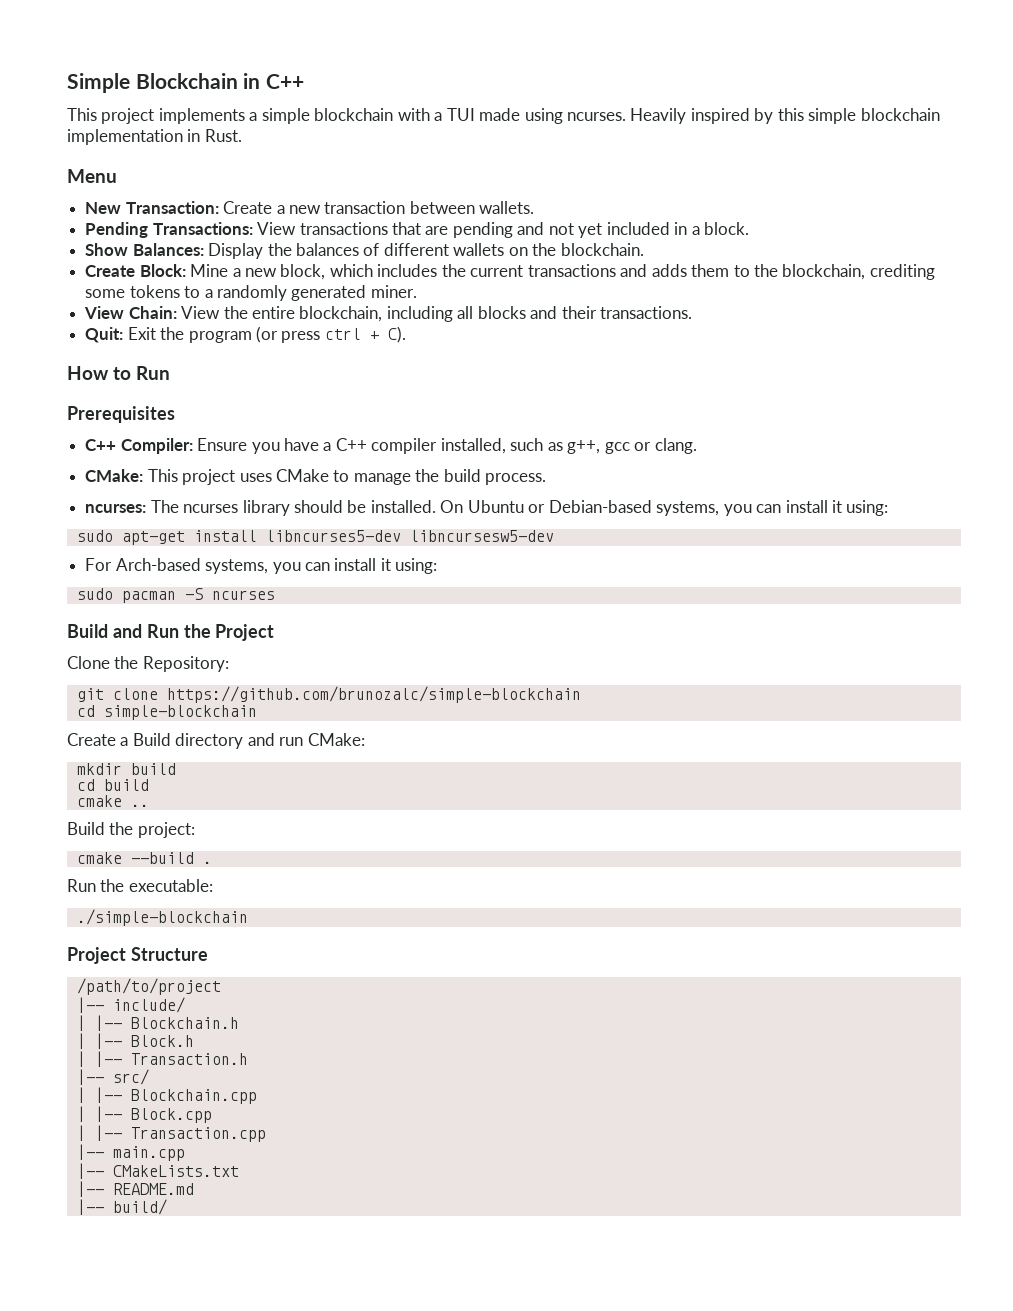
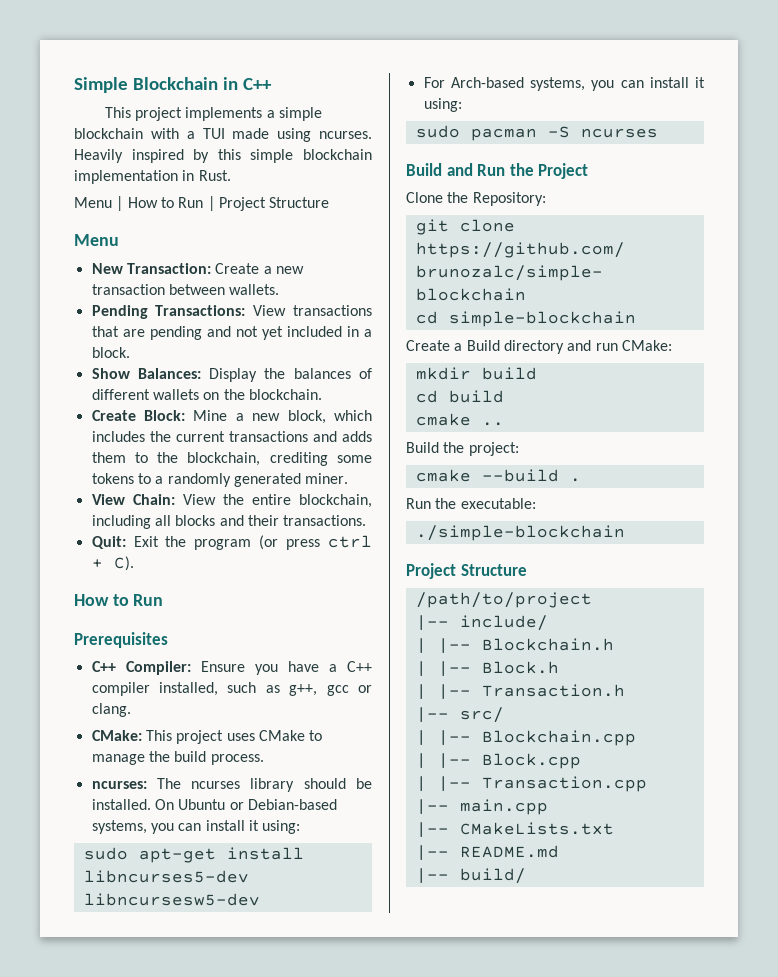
+ Menu | How to Run | Project Structure

